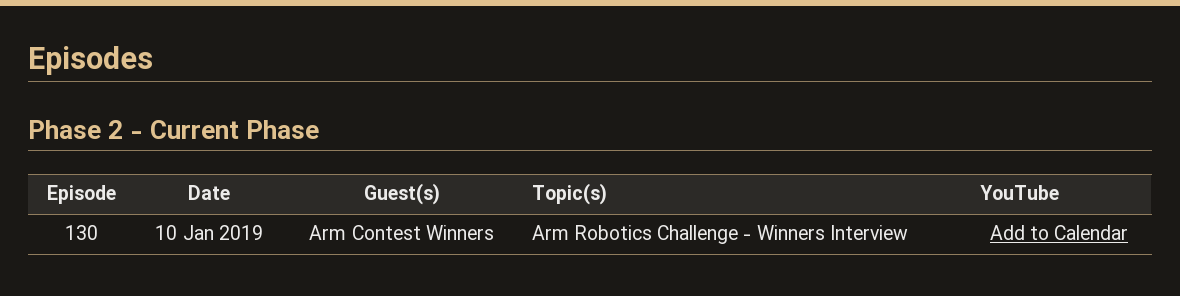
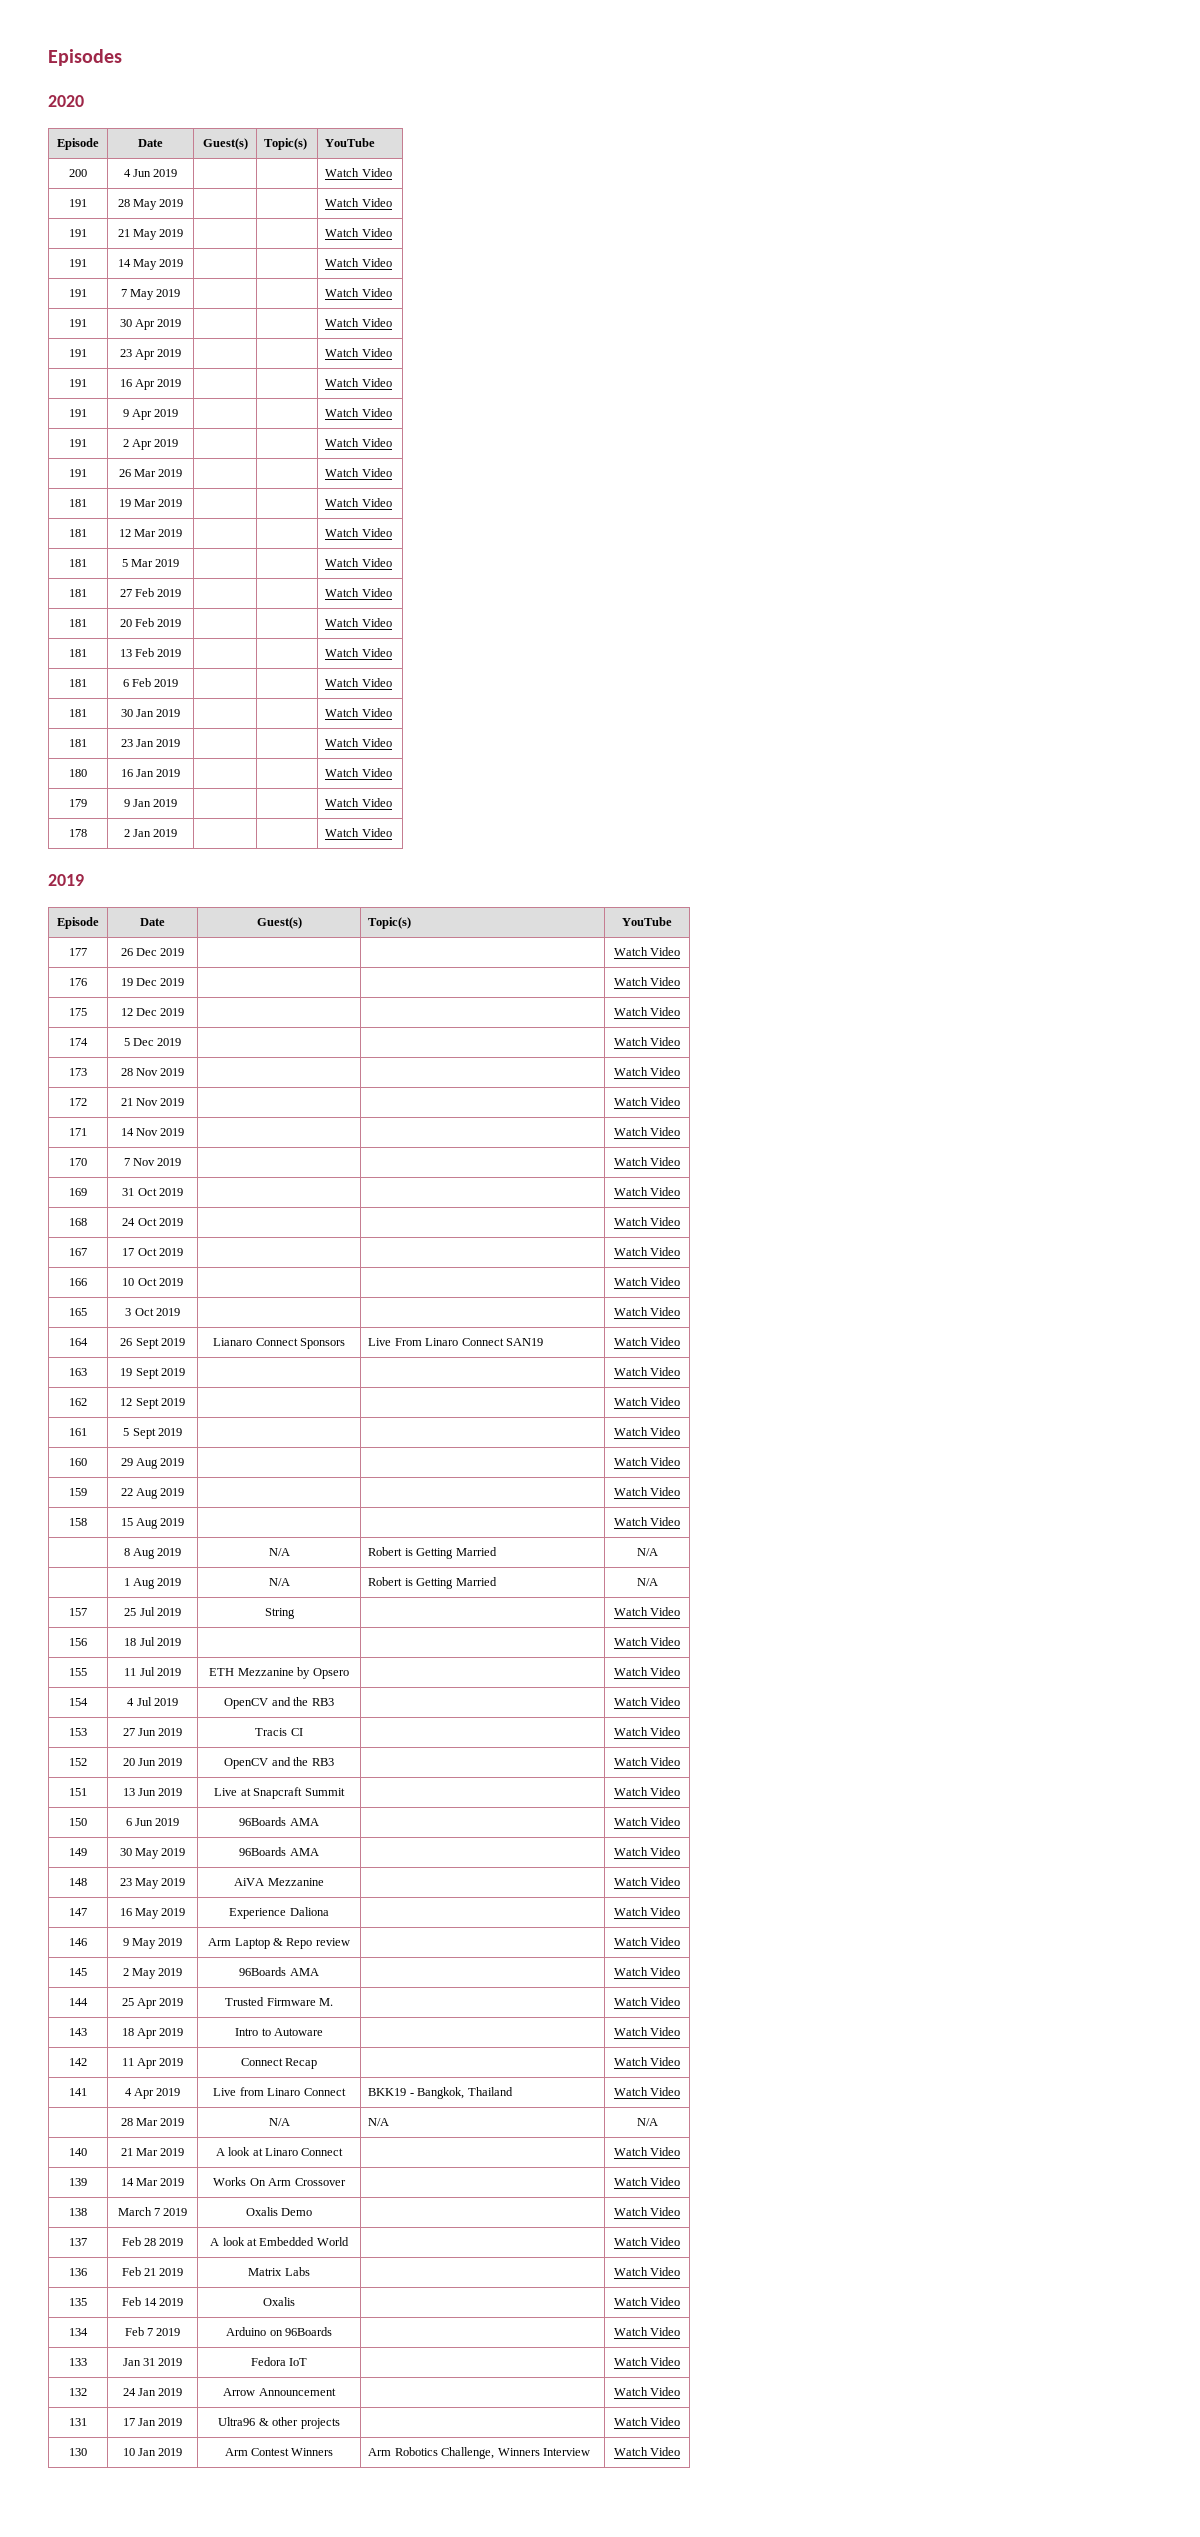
- Phase 2 - Current Phase
+ 2020
  Episode | Date | Guest(s) | Topic(s) | YouTube
+ 200 | 4 Jun 2019 | | | Watch Video
+ 191 | 28 May 2019 | | | Watch Video
+ 191 | 21 May 2019 | | | Watch Video
+ 191 | 14 May 2019 | | | Watch Video
+ 191 | 7 May 2019 | | | Watch Video
+ 191 | 30 Apr 2019 | | | Watch Video
+ 191 | 23 Apr 2019 | | | Watch Video
+ 191 | 16 Apr 2019 | | | Watch Video
+ 191 | 9 Apr 2019 | | | Watch Video
+ 191 | 2 Apr 2019 | | | Watch Video
+ 191 | 26 Mar 2019 | | | Watch Video
+ 181 | 19 Mar 2019 | | | Watch Video
+ 181 | 12 Mar 2019 | | | Watch Video
+ 181 | 5 Mar 2019 | | | Watch Video
+ 181 | 27 Feb 2019 | | | Watch Video
+ 181 | 20 Feb 2019 | | | Watch Video
+ 181 | 13 Feb 2019 | | | Watch Video
+ 181 | 6 Feb 2019 | | | Watch Video
+ 181 | 30 Jan 2019 | | | Watch Video
+ 181 | 23 Jan 2019 | | | Watch Video
+ 180 | 16 Jan 2019 | | | Watch Video
+ 179 | 9 Jan 2019 | | | Watch Video
+ 178 | 2 Jan 2019 | | | Watch Video
+ 2019
+ Episode | Date | Guest(s) | Topic(s) | YouTube
+ 177 | 26 Dec 2019 | | | Watch Video
+ 176 | 19 Dec 2019 | | | Watch Video
+ 175 | 12 Dec 2019 | | | Watch Video
+ 174 | 5 Dec 2019 | | | Watch Video
+ 173 | 28 Nov 2019 | | | Watch Video
+ 172 | 21 Nov 2019 | | | Watch Video
+ 171 | 14 Nov 2019 | | | Watch Video
+ 170 | 7 Nov 2019 | | | Watch Video
+ 169 | 31 Oct 2019 | | | Watch Video
+ 168 | 24 Oct 2019 | | | Watch Video
+ 167 | 17 Oct 2019 | | | Watch Video
+ 166 | 10 Oct 2019 | | | Watch Video
+ 165 | 3 Oct 2019 | | | Watch Video
+ 164 | 26 Sept 2019 | Lianaro Connect Sponsors | Live From Linaro Connect SAN19 | Watch Video
+ 163 | 19 Sept 2019 | | | Watch Video
+ 162 | 12 Sept 2019 | | | Watch Video
+ 161 | 5 Sept 2019 | | | Watch Video
+ 160 | 29 Aug 2019 | | | Watch Video
+ 159 | 22 Aug 2019 | | | Watch Video
+ 158 | 15 Aug 2019 | | | Watch Video
+ | 8 Aug 2019 | N/A | Robert is Getting Married | N/A
+ | 1 Aug 2019 | N/A | Robert is Getting Married | N/A
+ 157 | 25 Jul 2019 | String | | Watch Video
+ 156 | 18 Jul 2019 | | | Watch Video
+ 155 | 11 Jul 2019 | ETH Mezzanine by Opsero | | Watch Video
+ 154 | 4 Jul 2019 | OpenCV and the RB3 | | Watch Video
+ 153 | 27 Jun 2019 | Tracis CI | | Watch Video
+ 152 | 20 Jun 2019 | OpenCV and the RB3 | | Watch Video
+ 151 | 13 Jun 2019 | Live at Snapcraft Summit | | Watch Video
+ 150 | 6 Jun 2019 | 96Boards AMA | | Watch Video
+ 149 | 30 May 2019 | 96Boards AMA | | Watch Video
+ 148 | 23 May 2019 | AiVA Mezzanine | | Watch Video
+ 147 | 16 May 2019 | Experience Daliona | | Watch Video
+ 146 | 9 May 2019 | Arm Laptop & Repo review | | Watch Video
+ 145 | 2 May 2019 | 96Boards AMA | | Watch Video
+ 144 | 25 Apr 2019 | Trusted Firmware M. | | Watch Video
+ 143 | 18 Apr 2019 | Intro to Autoware | | Watch Video
+ 142 | 11 Apr 2019 | Connect Recap | | Watch Video
+ 141 | 4 Apr 2019 | Live from Linaro Connect | BKK19 - Bangkok, Thailand | Watch Video
+ | 28 Mar 2019 | N/A | N/A | N/A
+ 140 | 21 Mar 2019 | A look at Linaro Connect | | Watch Video
+ 139 | 14 Mar 2019 | Works On Arm Crossover | | Watch Video
+ 138 | March 7 2019 | Oxalis Demo | | Watch Video
+ 137 | Feb 28 2019 | A look at Embedded World | | Watch Video
+ 136 | Feb 21 2019 | Matrix Labs | | Watch Video
+ 135 | Feb 14 2019 | Oxalis | | Watch Video
+ 134 | Feb 7 2019 | Arduino on 96Boards | | Watch Video
+ 133 | Jan 31 2019 | Fedora IoT | | Watch Video
+ 132 | 24 Jan 2019 | Arrow Announcement | | Watch Video
+ 131 | 17 Jan 2019 | Ultra96 & other projects | | Watch Video
- 130 | 10 Jan 2019 | Arm Contest Winners | Arm Robotics Challenge - Winners Interview | Add to Calendar
+ 130 | 10 Jan 2019 | Arm Contest Winners | Arm Robotics Challenge, Winners Interview | Watch Video

